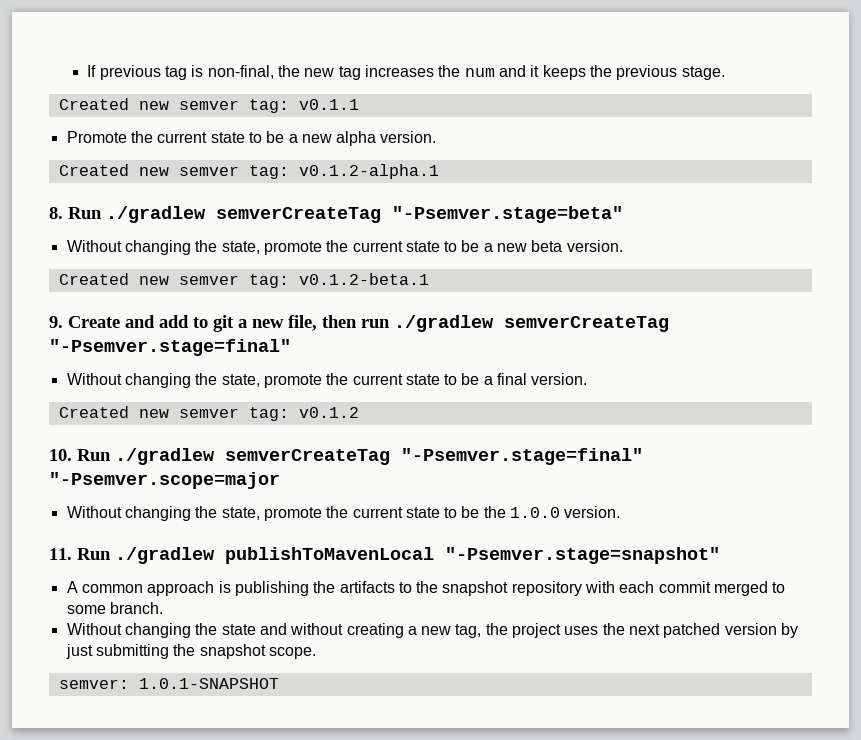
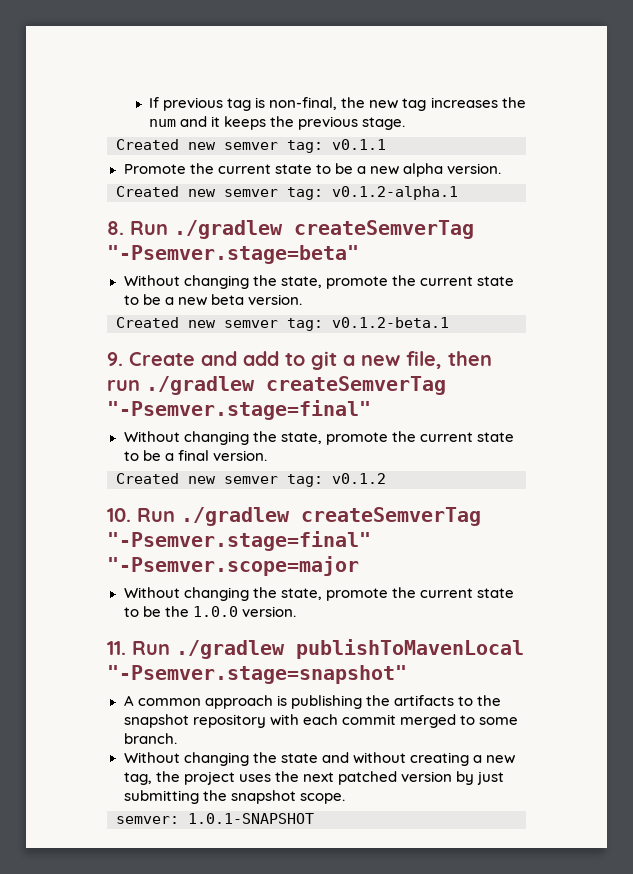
- 8. Run ./gradlew semverCreateTag "-Psemver.stage=beta"
+ 8. Run ./gradlew createSemverTag "-Psemver.stage=beta"
- 9. Create and add to git a new file, then run ./gradlew semverCreateTag "-Psemver.stage=final"
+ 9. Create and add to git a new file, then run ./gradlew createSemverTag "-Psemver.stage=final"
- 10. Run ./gradlew semverCreateTag "-Psemver.stage=final" "-Psemver.scope=major
+ 10. Run ./gradlew createSemverTag "-Psemver.stage=final" "-Psemver.scope=major

